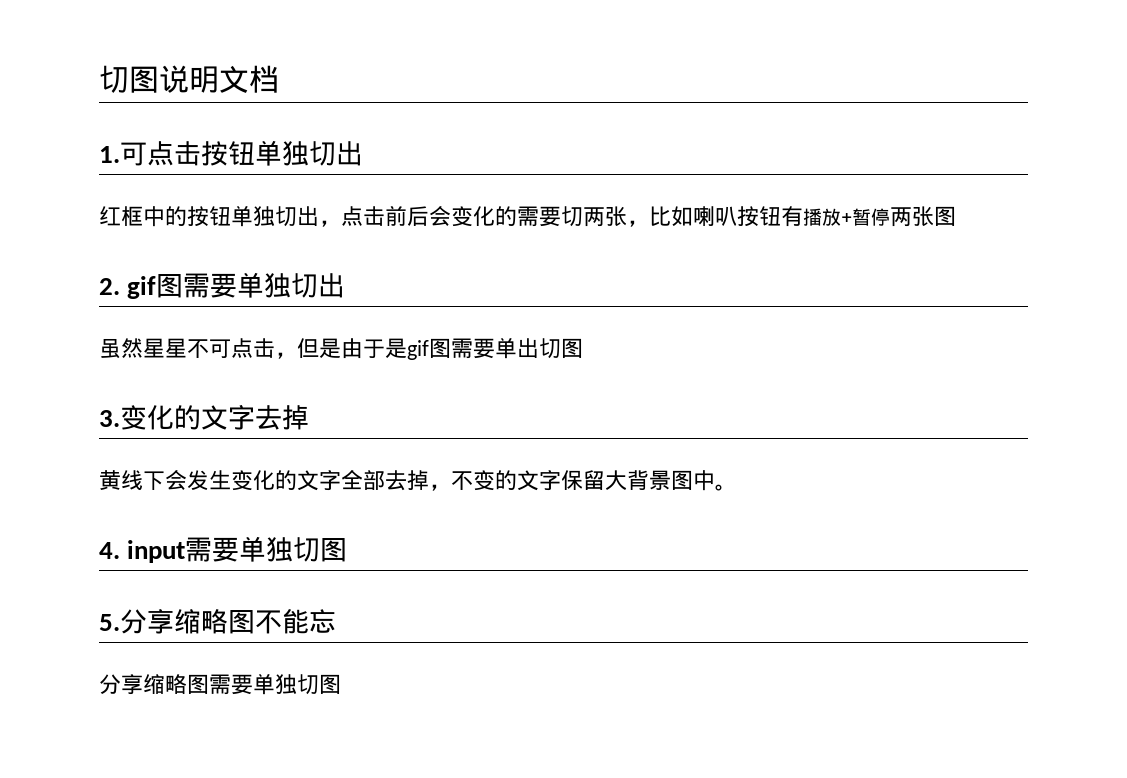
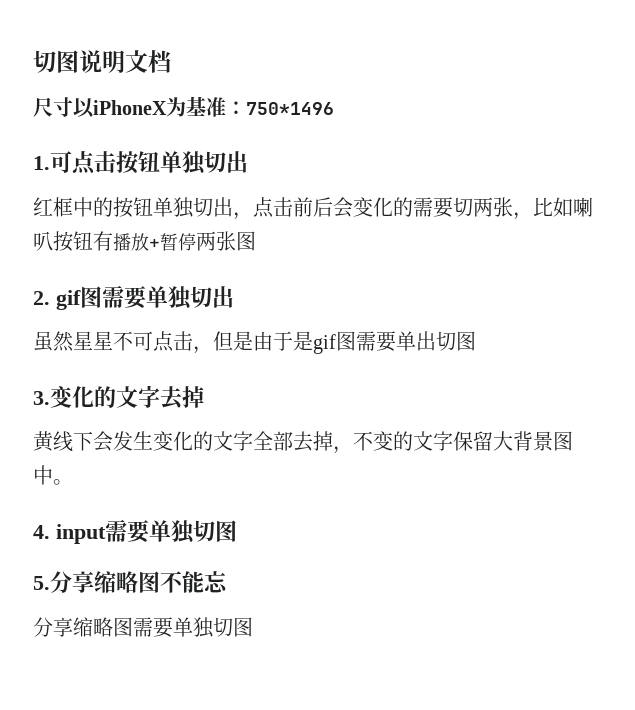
+ 尺寸以iPhoneX为基准：750*1496

